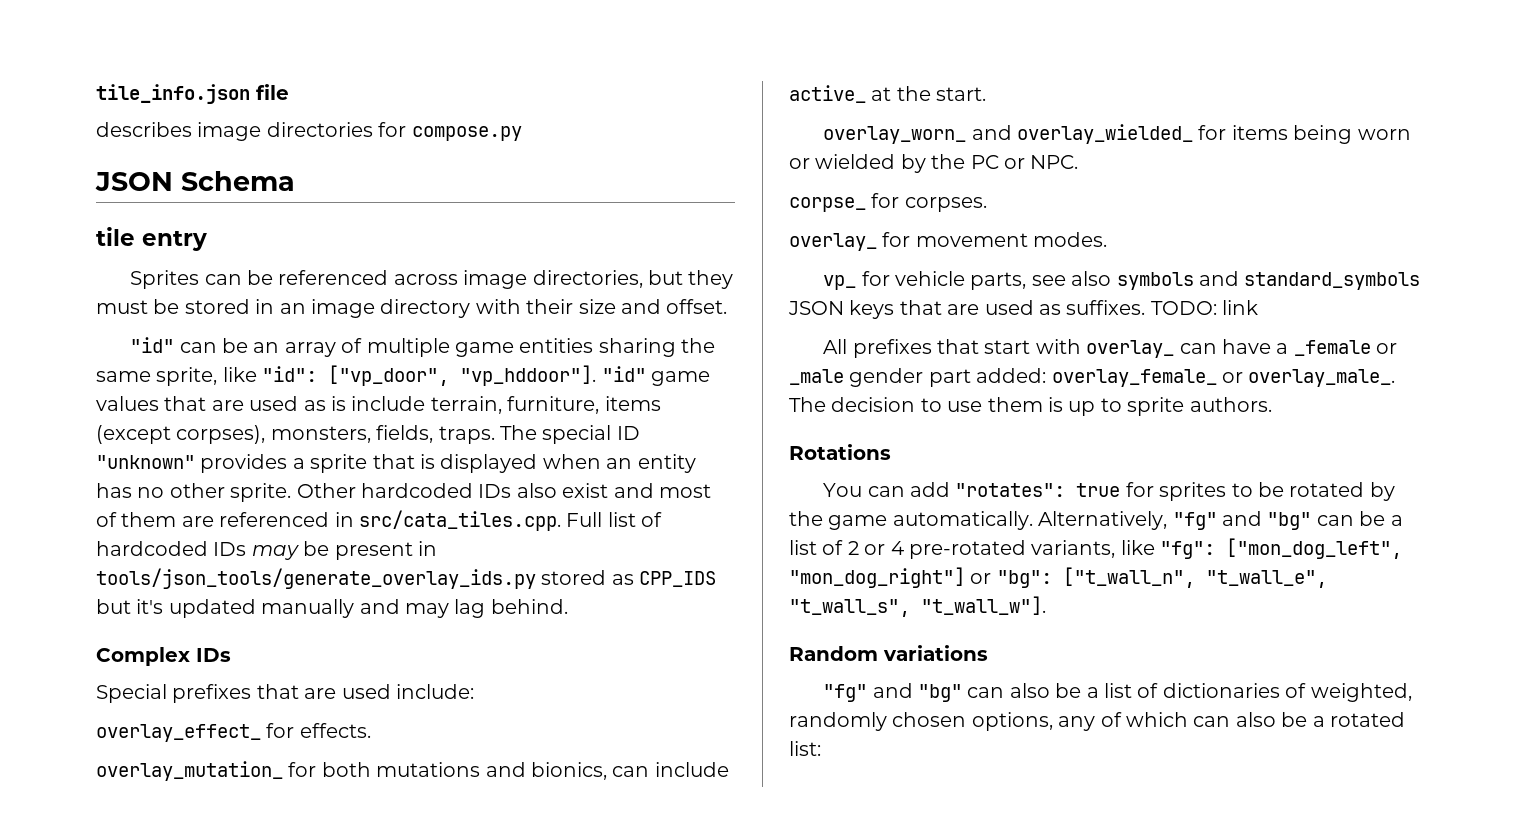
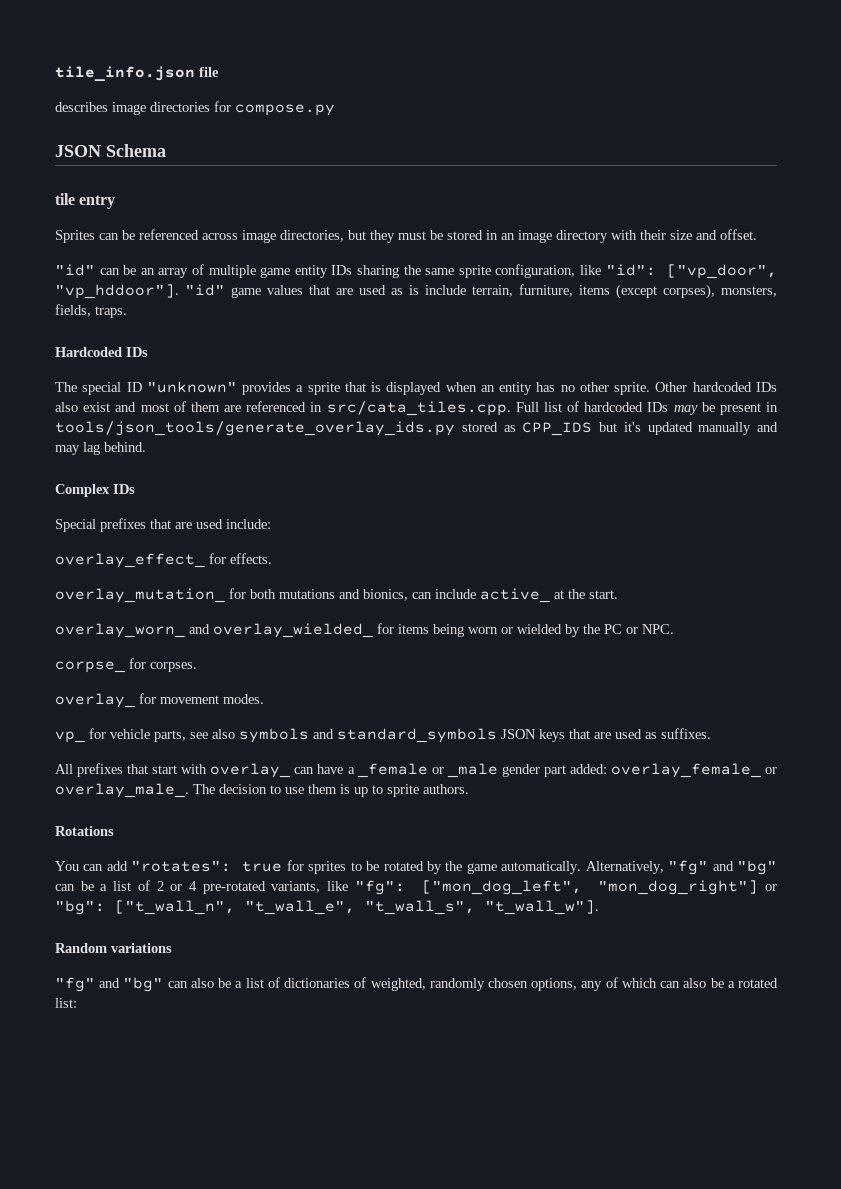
- "id" can be an array of multiple game entities sharing the same sprite, like "id": ["vp_door", "vp_hddoor"].
+ "id" can be an array of multiple game entity IDs sharing the same sprite configuration, like "id": ["vp_door", "vp_hddoor"].
- "id" game values that are used as is include terrain, furniture, items (except corpses), monsters, fields, traps. The special ID "unknown" provides a sprite that is displayed when an entity has no other sprite.
+ "id" game values that are used as is include terrain, furniture, items (except corpses), monsters, fields, traps.
+ Hardcoded IDs
+ The special ID "unknown" provides a sprite that is displayed when an entity has no other sprite.
- TODO: link

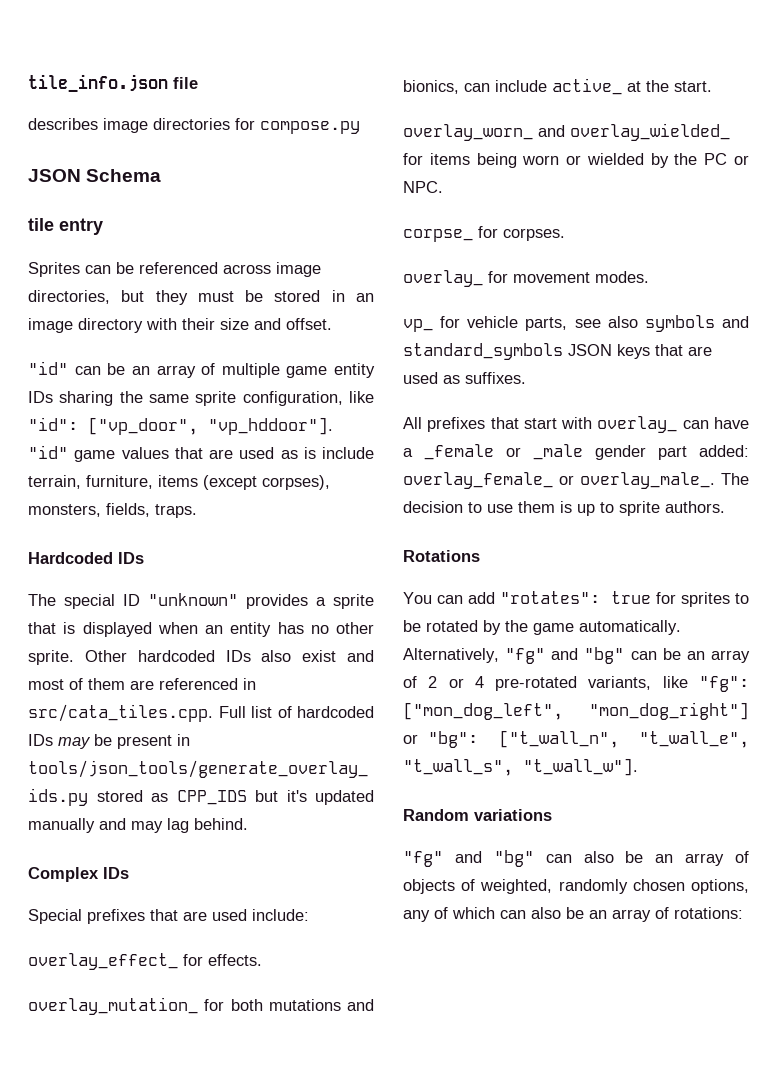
- Alternatively, "fg" and "bg" can be a list of 2 or 4 pre-rotated variants, like "fg": ["mon_dog_left", "mon_dog_right"] or "bg": ["t_wall_n", "t_wall_e", "t_wall_s", "t_wall_w"].
+ Alternatively, "fg" and "bg" can be an array of 2 or 4 pre-rotated variants, like "fg": ["mon_dog_left", "mon_dog_right"] or "bg": ["t_wall_n", "t_wall_e", "t_wall_s", "t_wall_w"].
- "fg" and "bg" can also be a list of dictionaries of weighted, randomly chosen options, any of which can also be a rotated list:
+ "fg" and "bg" can also be an array of objects of weighted, randomly chosen options, any of which can also be an array of rotations:

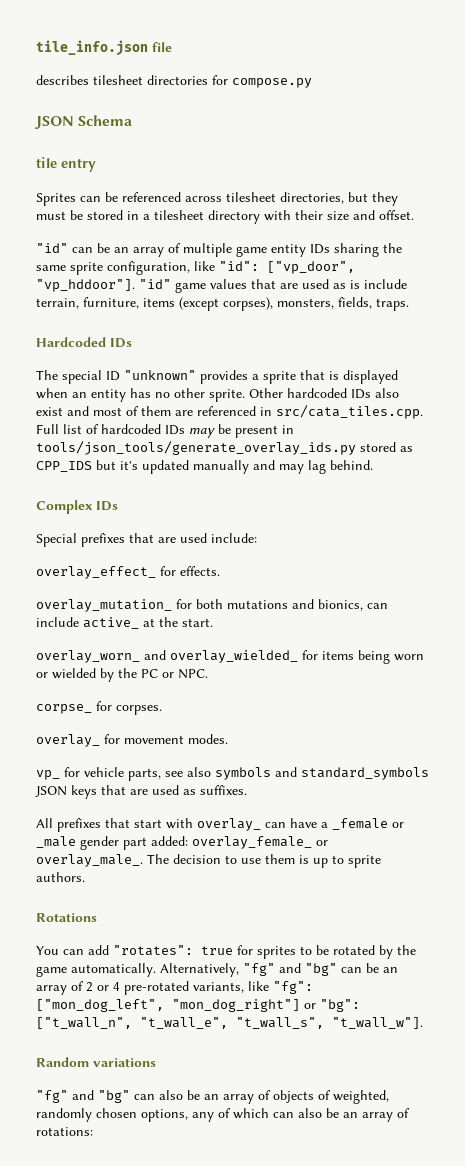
- describes image directories for compose.py
+ describes tilesheet directories for compose.py
- Sprites can be referenced across image directories, but they must be stored in an image directory with their size and offset.
+ Sprites can be referenced across tilesheet directories, but they must be stored in a tilesheet directory with their size and offset.

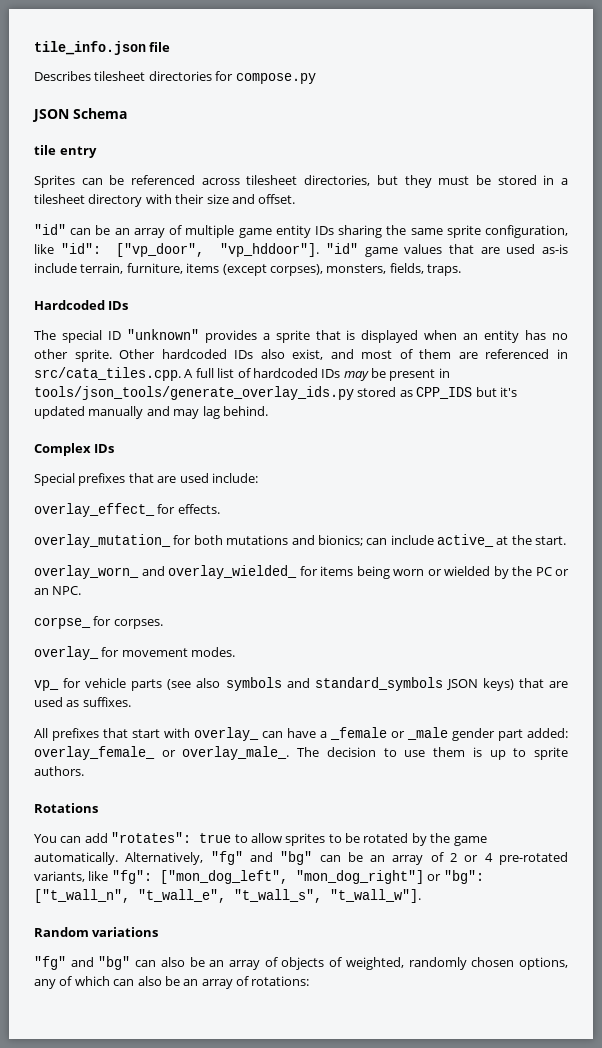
- describes tilesheet directories for compose.py
+ Describes tilesheet directories for compose.py
- "id" game values that are used as is include terrain, furniture, items (except corpses), monsters, fields, traps.
+ "id" game values that are used as-is include terrain, furniture, items (except corpses), monsters, fields, traps.
- Other hardcoded IDs also exist and most of them are referenced in src/cata_tiles.cpp. Full list of hardcoded IDs may be present in tools/json_tools/generate_overlay_ids.py stored as CPP_IDS but it's updated manually and may lag behind.
+ Other hardcoded IDs also exist, and most of them are referenced in src/cata_tiles.cpp. A full list of hardcoded IDs may be present in tools/json_tools/generate_overlay_ids.py stored as CPP_IDS but it's updated manually and may lag behind.
- overlay_mutation_ for both mutations and bionics, can include active_ at the start.
+ overlay_mutation_ for both mutations and bionics; can include active_ at the start.
- overlay_worn_ and overlay_wielded_ for items being worn or wielded by the PC or NPC.
+ overlay_worn_ and overlay_wielded_ for items being worn or wielded by the PC or an NPC.
- vp_ for vehicle parts, see also symbols and standard_symbols JSON keys that are used as suffixes.
+ vp_ for vehicle parts (see also symbols and standard_symbols JSON keys) that are used as suffixes.
- You can add "rotates": true for sprites to be rotated by the game automatically.
+ You can add "rotates": true to allow sprites to be rotated by the game automatically.

